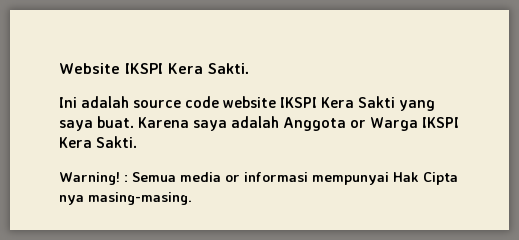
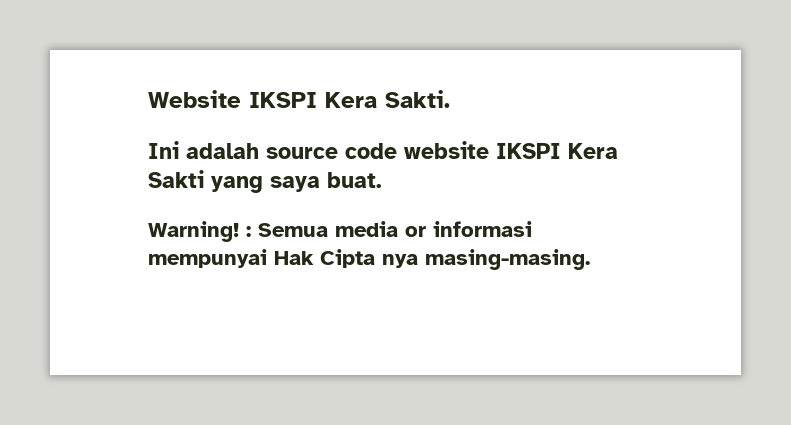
- Karena saya adalah Anggota or Warga IKSPI Kera Sakti.

